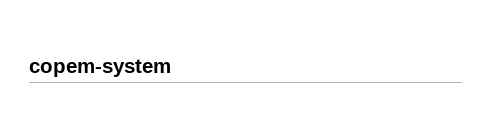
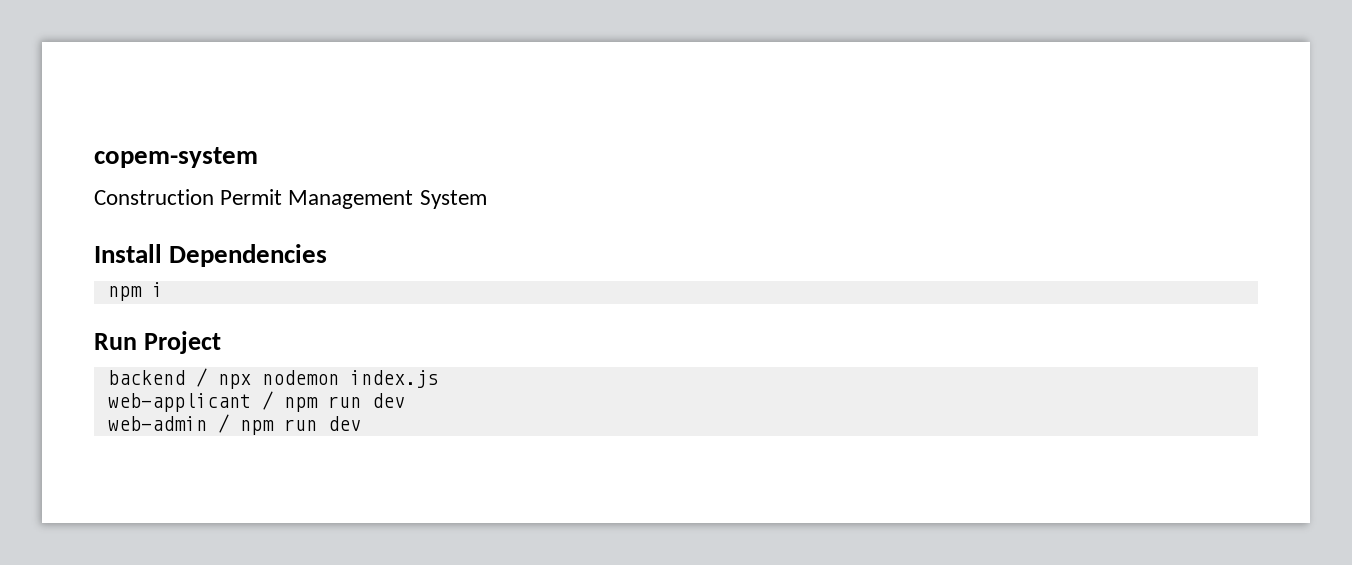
+ Construction Permit Management System
+ Install Dependencies
+ npm i
+ Run Project
+ backend / npx nodemon index.js
+ web-applicant / npm run dev
+ web-admin / npm run dev

